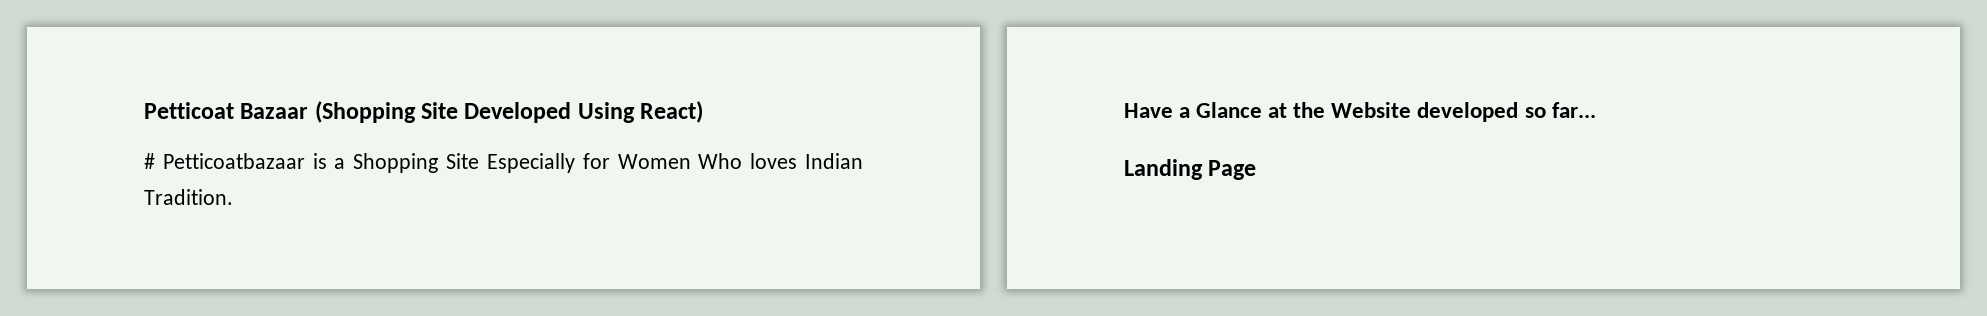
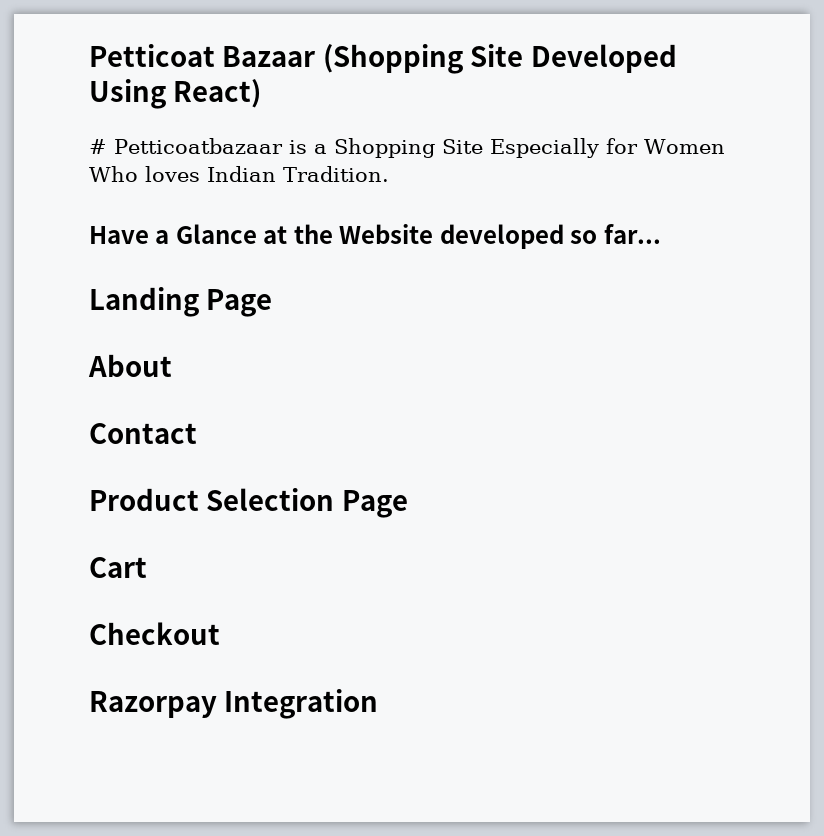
+ About
+ Contact
+ Product Selection Page
+ Cart
+ Checkout
+ Razorpay Integration

